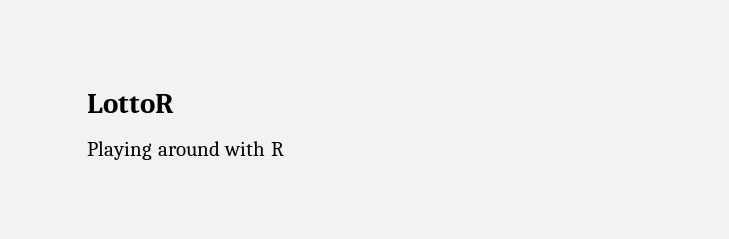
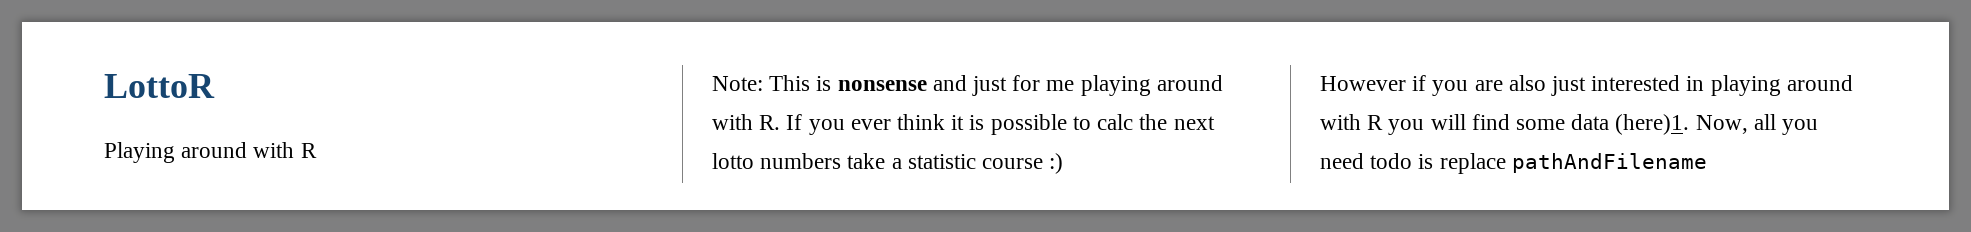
+ Note: This is nonsense and just for me playing around with R. If you ever think it is possible to calc the next lotto numbers take a statistic course :)
+ However if you are also just interested in playing around with R you will find some data (here)1. Now, all you need todo is replace pathAndFilename

